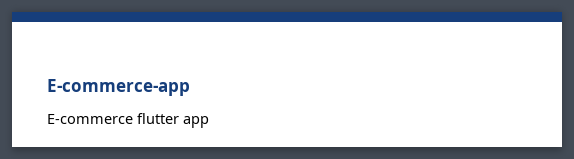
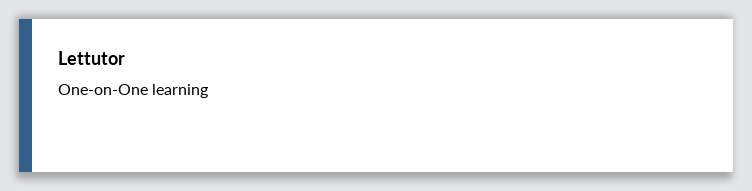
- E-commerce-app
- E-commerce flutter app
+ Lettutor
+ One-on-One learning

